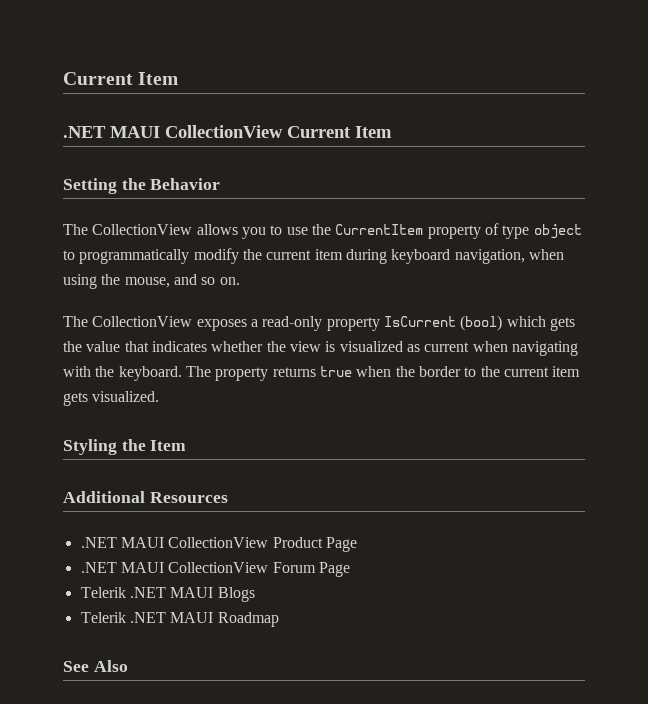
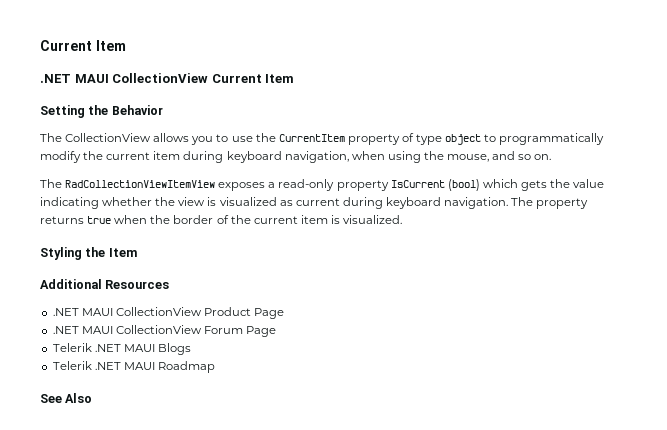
- The CollectionView exposes a read-only property IsCurrent (bool) which gets the value that indicates whether the view is visualized as current when navigating with the keyboard.
+ The RadCollectionViewItemView exposes a read-only property IsCurrent (bool) which gets the value indicating whether the view is visualized as current during keyboard navigation.
- The property returns true when the border to the current item gets visualized.
+ The property returns true when the border of the current item is visualized.

